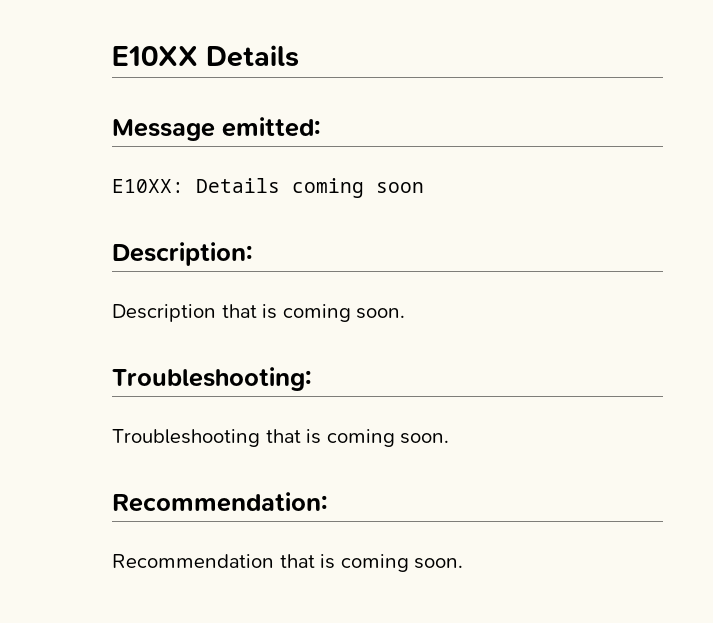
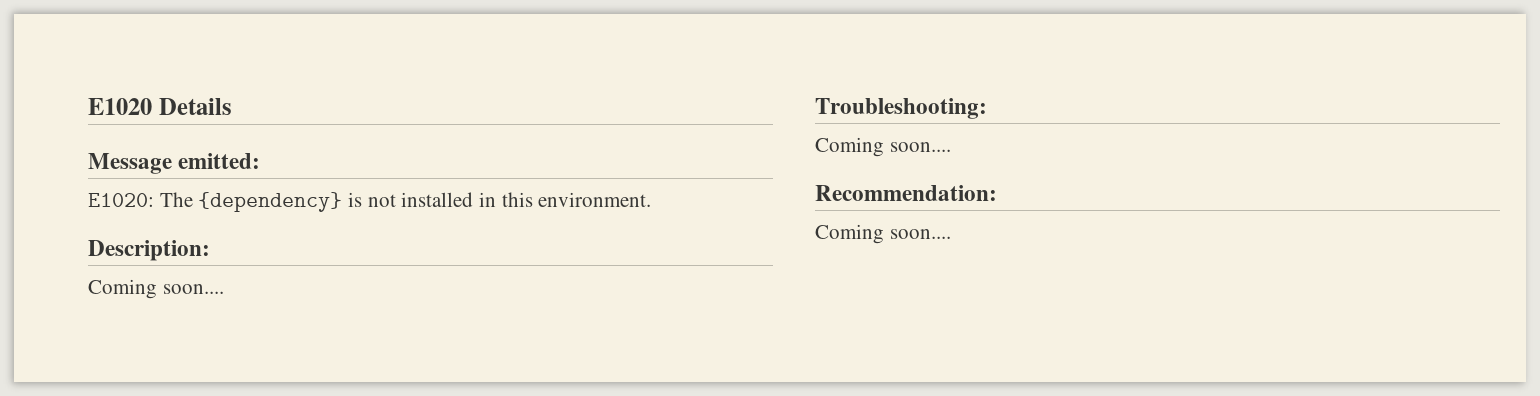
- E10XX Details
+ E1020 Details
- E10XX: Details coming soon
+ E1020: The {dependency} is not installed in this environment.
  Description:
- Description that is coming soon.
+ Coming soon....
  Troubleshooting:
- Troubleshooting that is coming soon.
+ Coming soon....
  Recommendation:
- Recommendation that is coming soon.
+ Coming soon....

